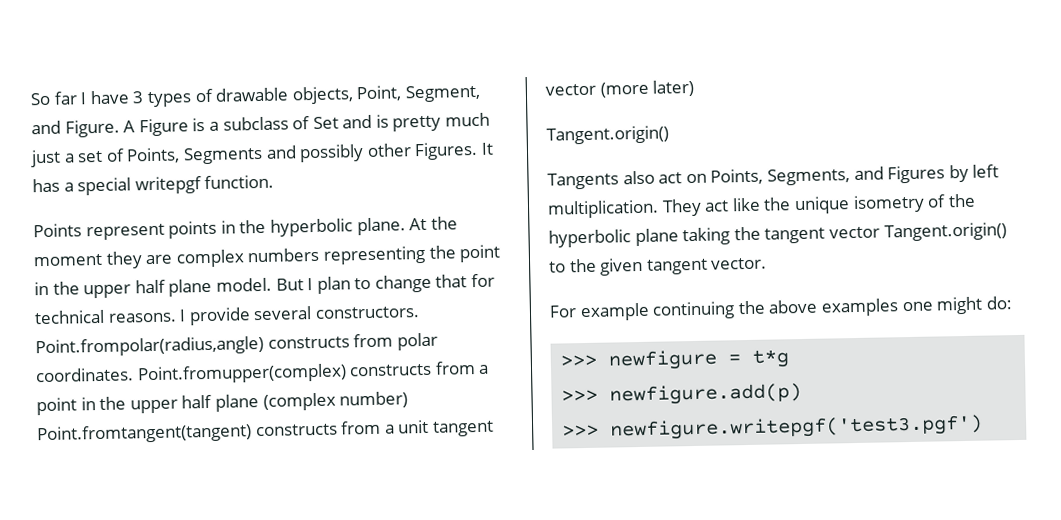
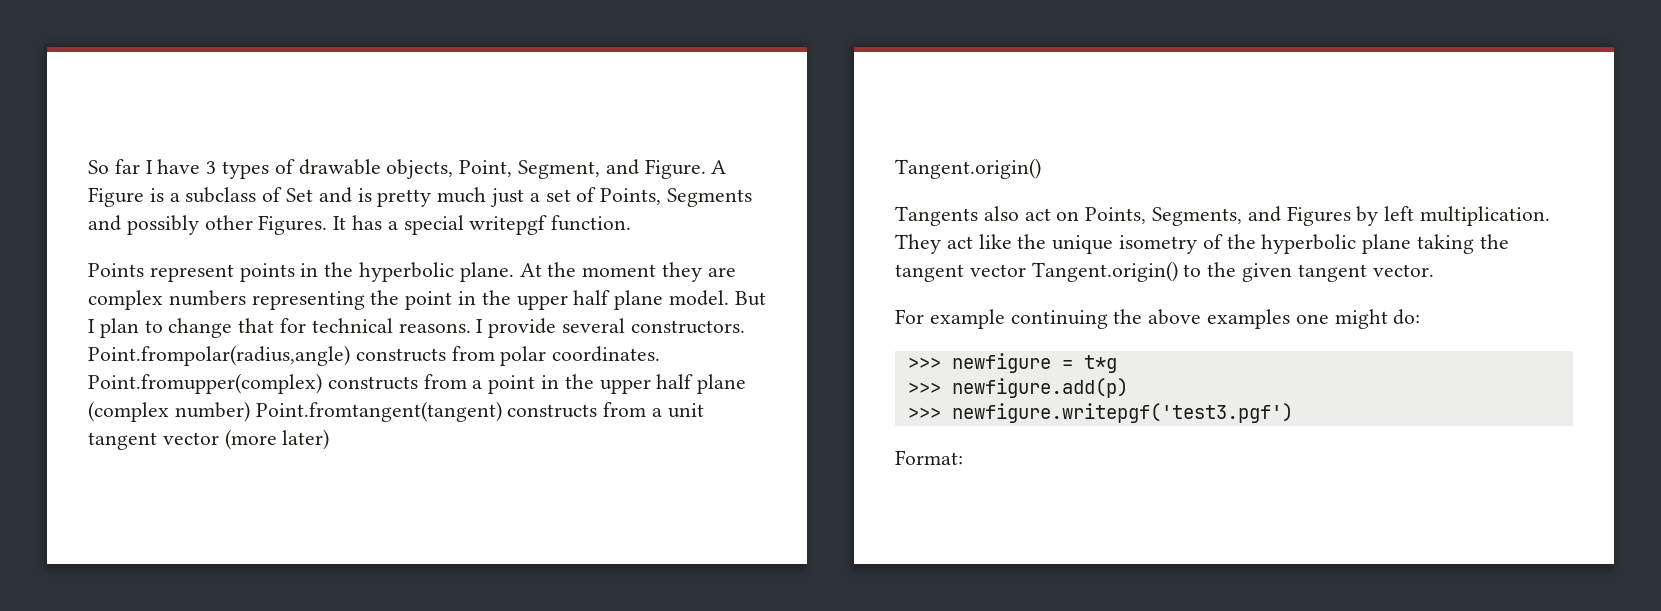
+ Format:

